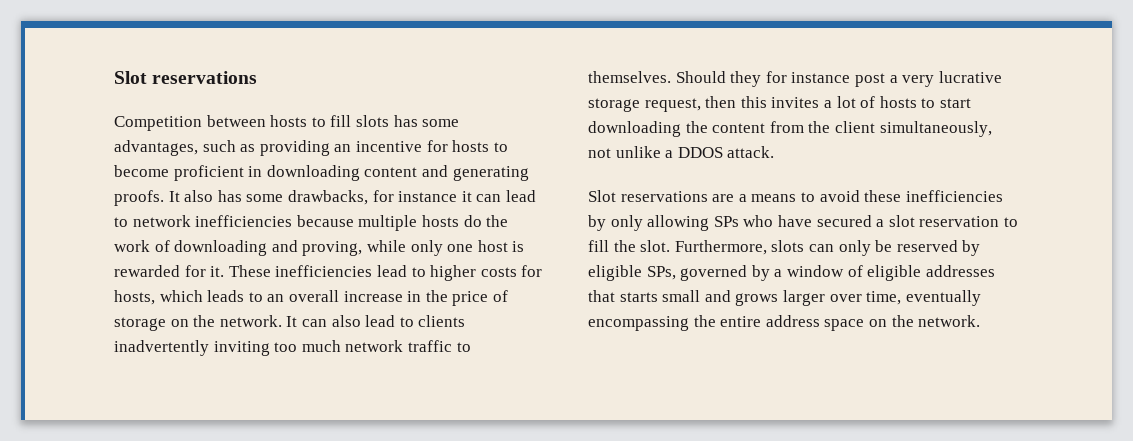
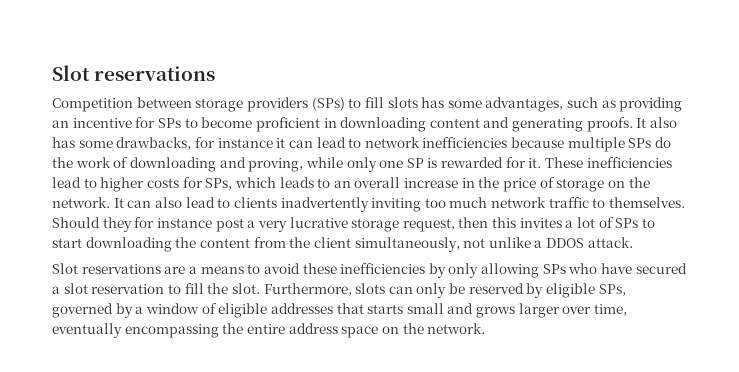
- Competition between hosts to fill slots has some advantages, such as providing an incentive for hosts to become proficient in downloading content and generating proofs.
+ Competition between storage providers (SPs) to fill slots has some advantages, such as providing an incentive for SPs to become proficient in downloading content and generating proofs.
- It also has some drawbacks, for instance it can lead to network inefficiencies because multiple hosts do the work of downloading and proving, while only one host is rewarded for it.
+ It also has some drawbacks, for instance it can lead to network inefficiencies because multiple SPs do the work of downloading and proving, while only one SP is rewarded for it.
- These inefficiencies lead to higher costs for hosts, which leads to an overall increase in the price of storage on the network.
+ These inefficiencies lead to higher costs for SPs, which leads to an overall increase in the price of storage on the network.
- Should they for instance post a very lucrative storage request, then this invites a lot of hosts to start downloading the content from the client simultaneously, not unlike a DDOS attack.
+ Should they for instance post a very lucrative storage request, then this invites a lot of SPs to start downloading the content from the client simultaneously, not unlike a DDOS attack.

